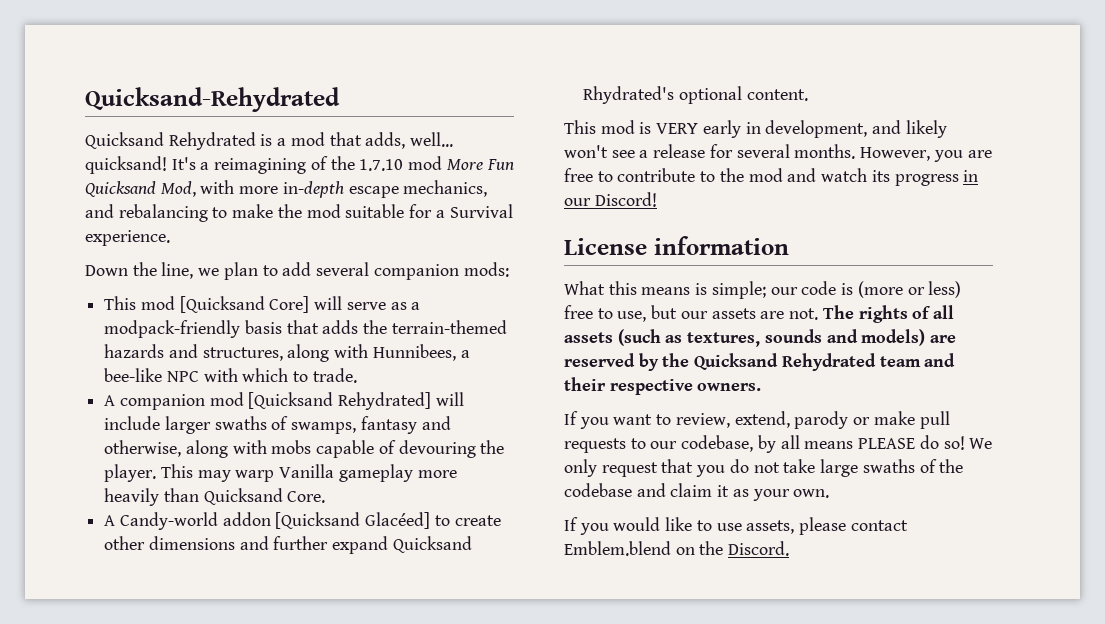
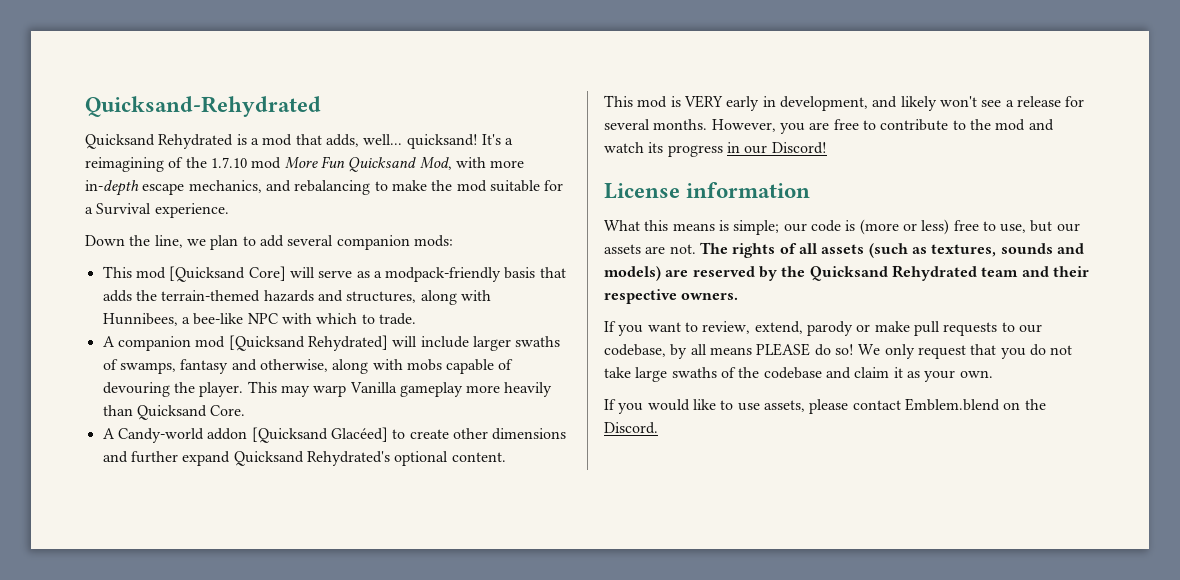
- A Candy-world addon [Quicksand Glacéed] to create other dimensions and further expand Quicksand Rhydrated's optional content.
+ A Candy-world addon [Quicksand Glacéed] to create other dimensions and further expand Quicksand Rehydrated's optional content.

